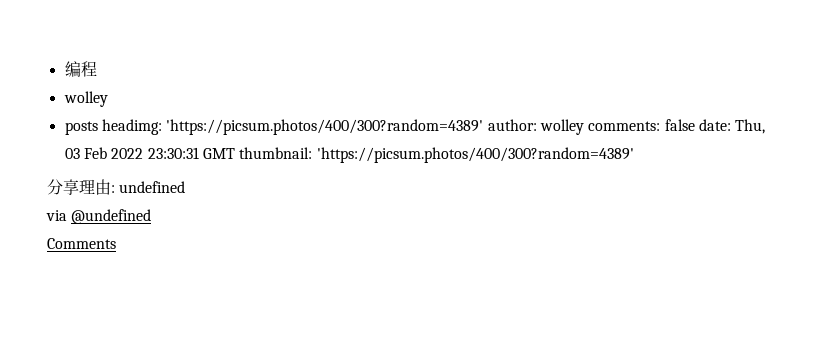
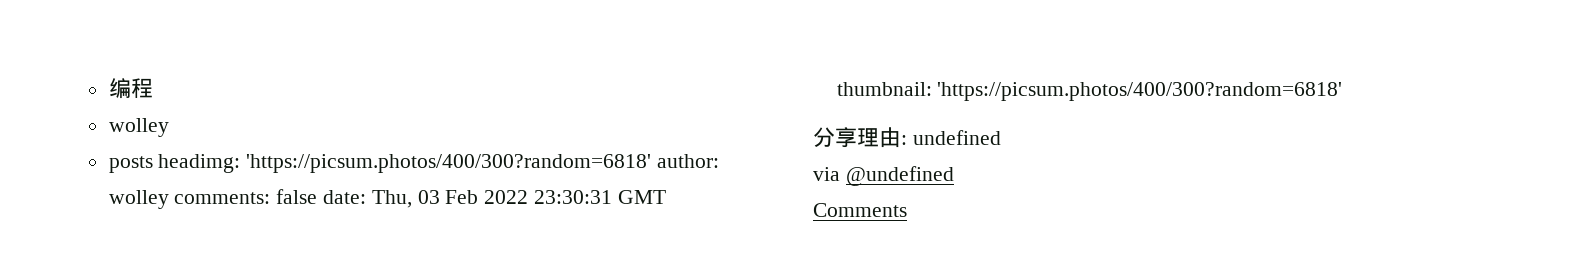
- posts headimg: 'https://picsum.photos/400/300?random=4389' author: wolley comments: false date: Thu, 03 Feb 2022 23:30:31 GMT thumbnail: 'https://picsum.photos/400/300?random=4389'
+ posts headimg: 'https://picsum.photos/400/300?random=6818' author: wolley comments: false date: Thu, 03 Feb 2022 23:30:31 GMT thumbnail: 'https://picsum.photos/400/300?random=6818'

